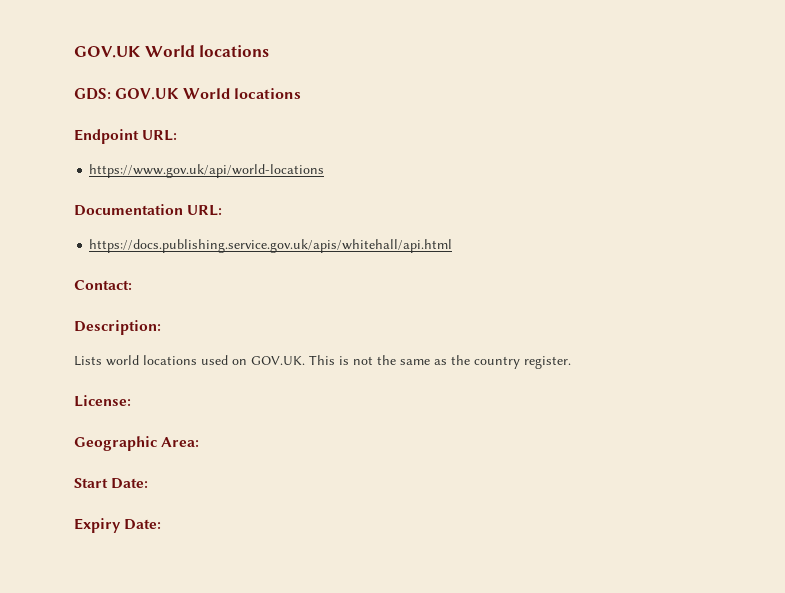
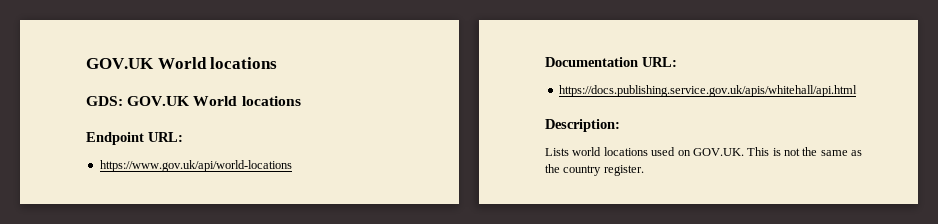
- Contact:
- License:
- Geographic Area:
- Start Date:
- Expiry Date:

